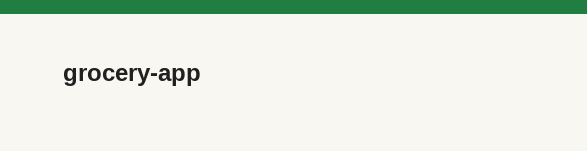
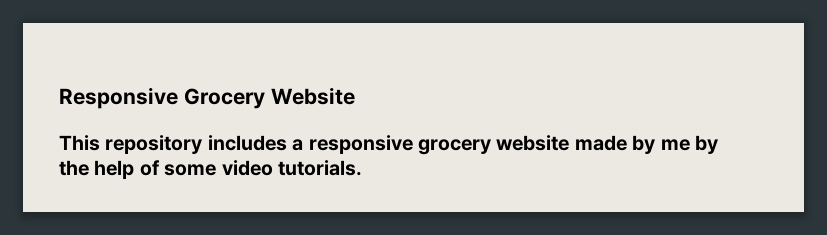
- grocery-app
+ Responsive Grocery Website
+ This repository includes a responsive grocery website made by me by the help of some video tutorials.

